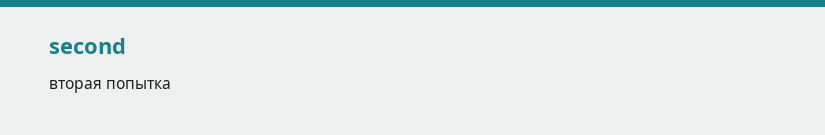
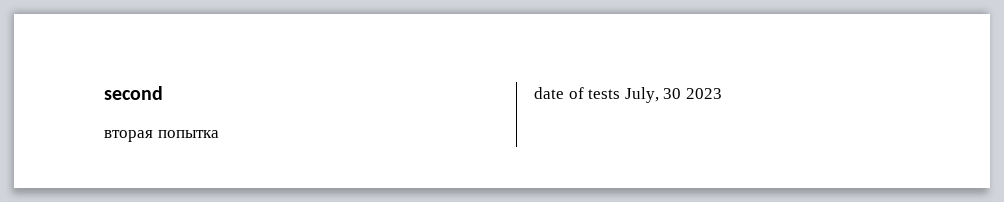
+ date of tests July, 30 2023

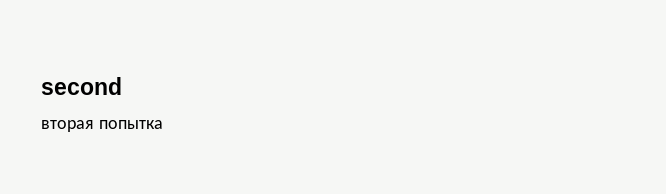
- date of tests July, 30 2023

